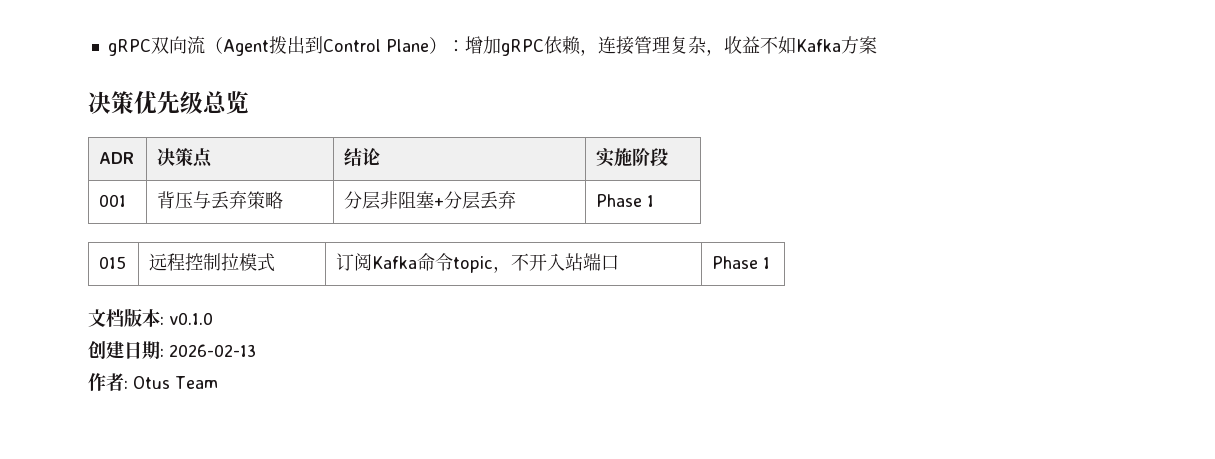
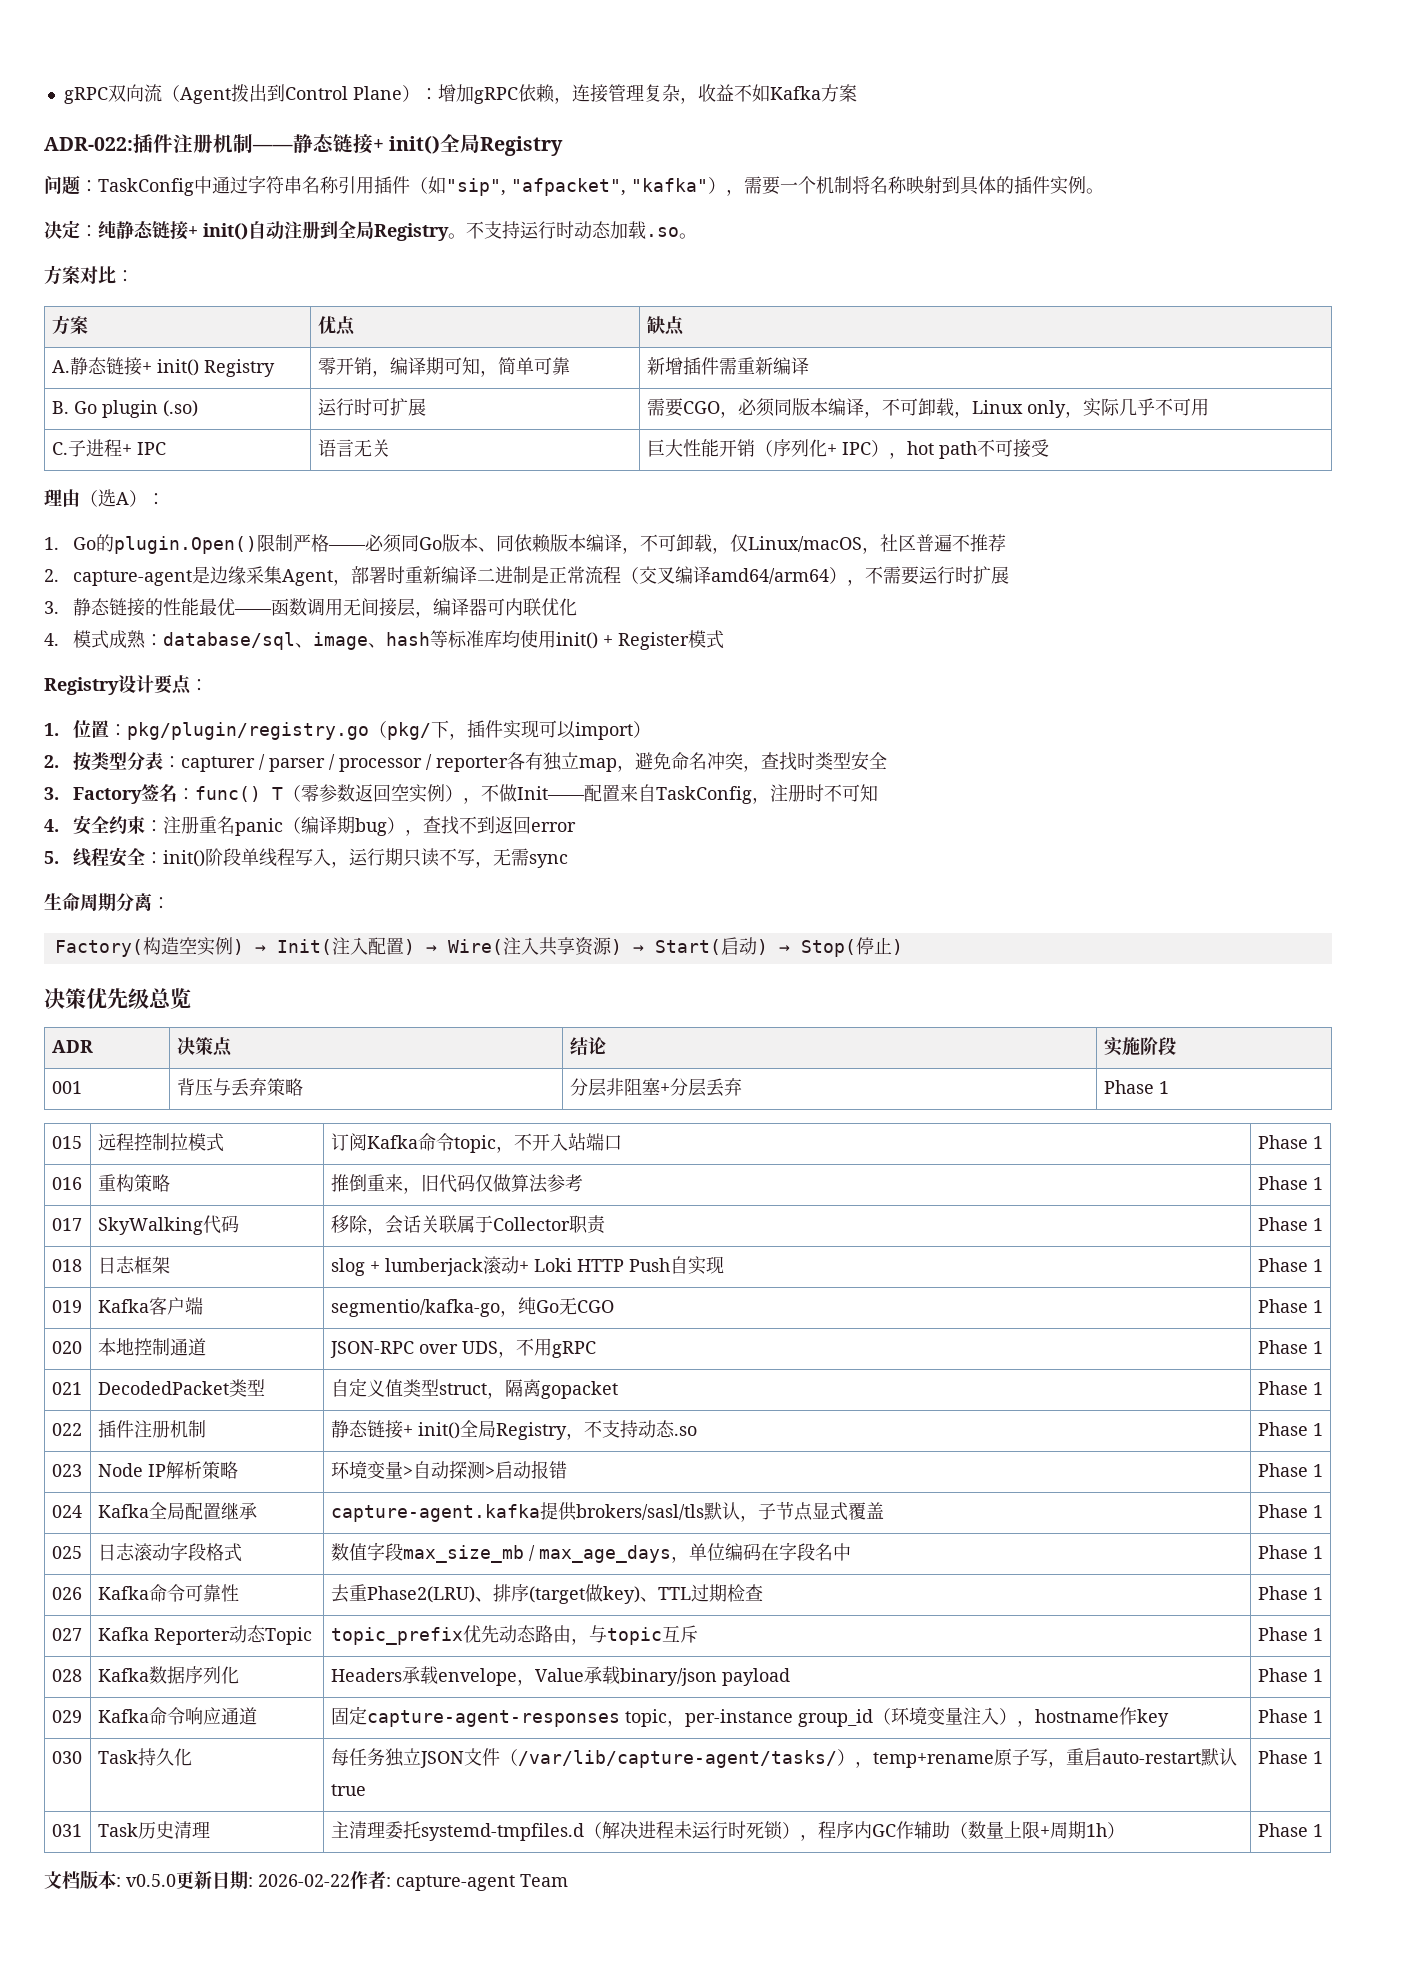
+ ADR-022:插件注册机制——静态链接+ init()全局Registry
+ 问题：TaskConfig中通过字符串名称引用插件（如"sip", "afpacket", "kafka"），需要一个机制将名称映射到具体的插件实例。
+ 决定：纯静态链接+ init()自动注册到全局Registry。不支持运行时动态加载.so。
+ 方案对比：
+ 方案 | 优点 | 缺点
+ A.静态链接+ init() Registry | 零开销，编译期可知，简单可靠 | 新增插件需重新编译
+ B. Go plugin (.so) | 运行时可扩展 | 需要CGO，必须同版本编译，不可卸载，Linux only，实际几乎不可用
+ C.子进程+ IPC | 语言无关 | 巨大性能开销（序列化+ IPC），hot path不可接受
+ 理由（选A）：
+ 1. Go的plugin.Open()限制严格——必须同Go版本、同依赖版本编译，不可卸载，仅Linux/macOS，社区普遍不推荐
+ 2. capture-agent是边缘采集Agent，部署时重新编译二进制是正常流程（交叉编译amd64/arm64），不需要运行时扩展
+ 3.静态链接的性能最优——函数调用无间接层，编译器可内联优化
+ 4.模式成熟：database/sql、image、hash等标准库均使用init() + Register模式
+ Registry设计要点：
+ 1.位置：pkg/plugin/registry.go（pkg/下，插件实现可以import）
+ 2.按类型分表：capturer / parser / processor / reporter各有独立map，避免命名冲突，查找时类型安全
+ 3. Factory签名：func() T（零参数返回空实例），不做Init——配置来自TaskConfig，注册时不可知
+ 4.安全约束：注册重名panic（编译期bug），查找不到返回error
+ 5.线程安全：init()阶段单线程写入，运行期只读不写，无需sync
+ 生命周期分离：
+ Factory(构造空实例) → Init(注入配置) → Wire(注入共享资源) → Start(启动) → Stop(停止)
+ 016 | 重构策略 | 推倒重来，旧代码仅做算法参考 | Phase 1
+ 017 | SkyWalking代码 | 移除，会话关联属于Collector职责 | Phase 1
+ 018 | 日志框架 | slog + lumberjack滚动+ Loki HTTP Push自实现 | Phase 1
+ 019 | Kafka客户端 | segmentio/kafka-go，纯Go无CGO | Phase 1
+ 020 | 本地控制通道 | JSON-RPC over UDS，不用gRPC | Phase 1
+ 021 | DecodedPacket类型 | 自定义值类型struct，隔离gopacket | Phase 1
+ 022 | 插件注册机制 | 静态链接+ init()全局Registry，不支持动态.so | Phase 1
+ 023 | Node IP解析策略 | 环境变量>自动探测>启动报错 | Phase 1
+ 024 | Kafka全局配置继承 | capture-agent.kafka提供brokers/sasl/tls默认，子节点显式覆盖 | Phase 1
+ 025 | 日志滚动字段格式 | 数值字段max_size_mb / max_age_days，单位编码在字段名中 | Phase 1
+ 026 | Kafka命令可靠性 | 去重Phase2(LRU)、排序(target做key)、TTL过期检查 | Phase 1
+ 027 | Kafka Reporter动态Topic | topic_prefix优先动态路由，与topic互斥 | Phase 1
+ 028 | Kafka数据序列化 | Headers承载envelope，Value承载binary/json payload | Phase 1
+ 029 | Kafka命令响应通道 | 固定capture-agent-responses topic，per-instance group_id（环境变量注入），hostname作key | Phase 1
+ 030 | Task持久化 | 每任务独立JSON文件（/var/lib/capture-agent/tasks/），temp+rename原子写，重启auto-restart默认true | Phase 1
+ 031 | Task历史清理 | 主清理委托systemd-tmpfiles.d（解决进程未运行时死锁），程序内GC作辅助（数量上限+周期1h） | Phase 1
- 文档版本: v0.1.0
- 创建日期: 2026-02-13
- 作者: Otus Team
+ 文档版本: v0.5.0更新日期: 2026-02-22作者: capture-agent Team

